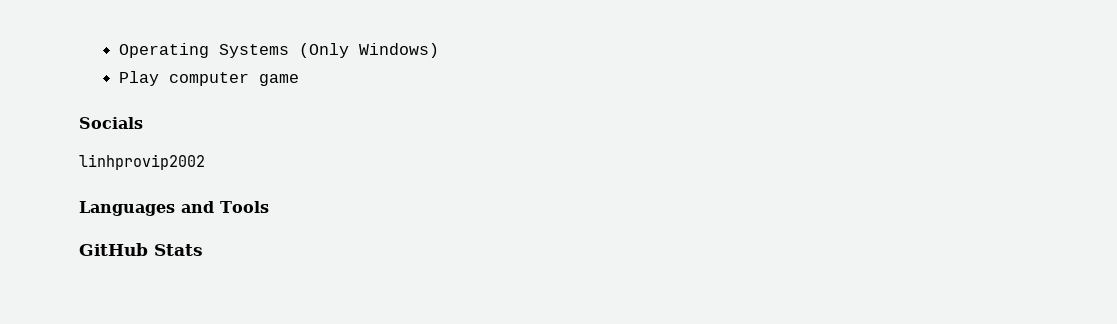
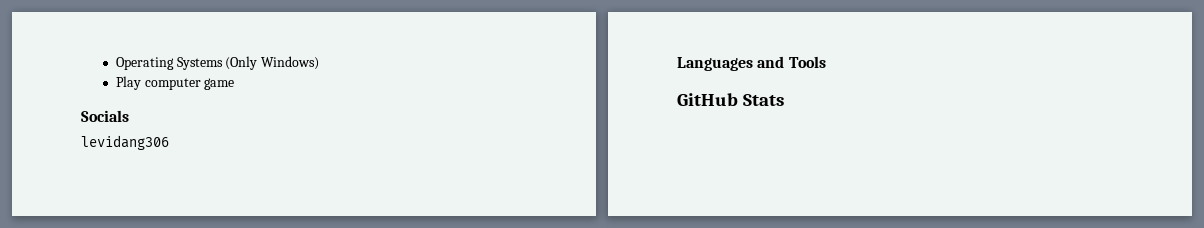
- linhprovip2002
+ levidang306

